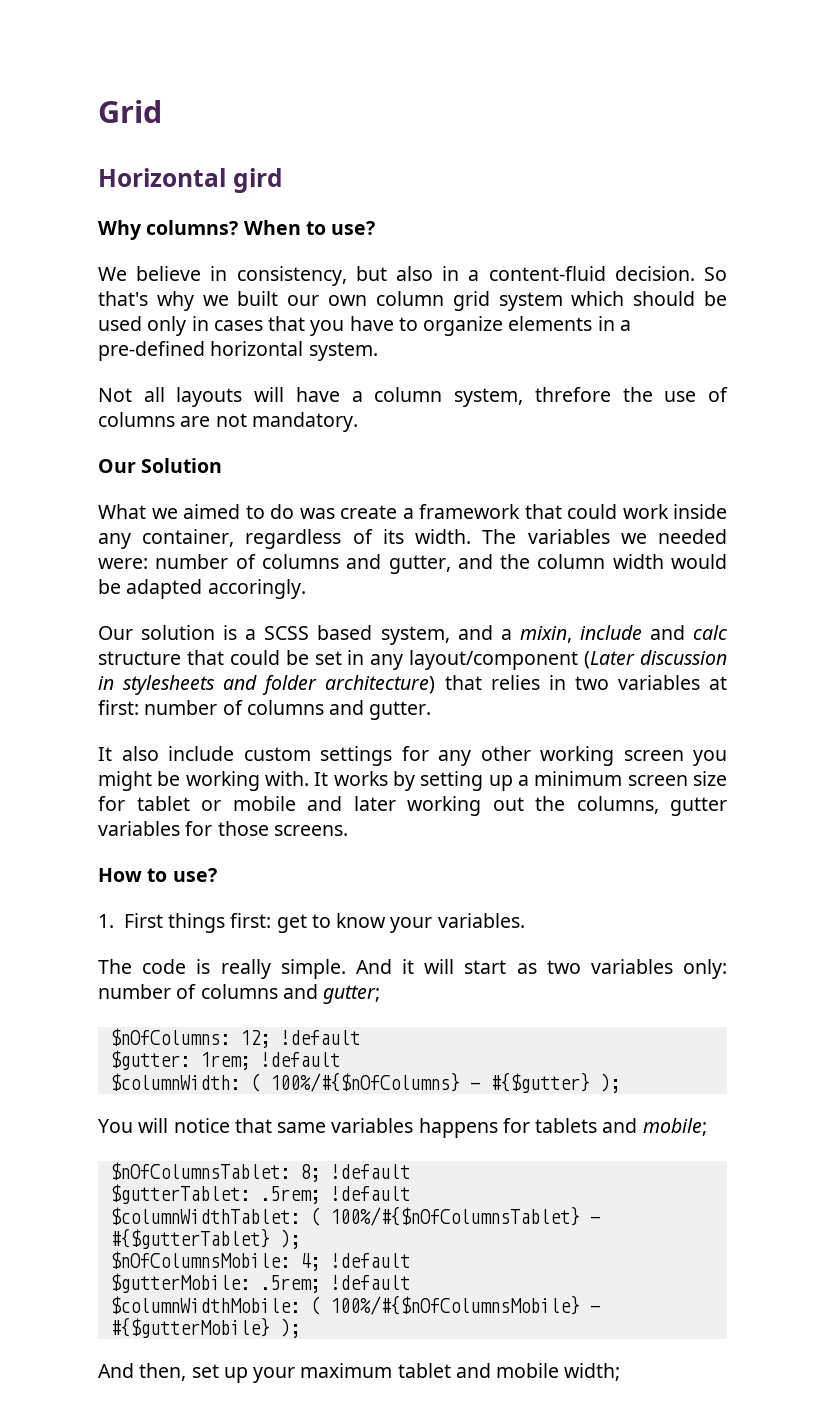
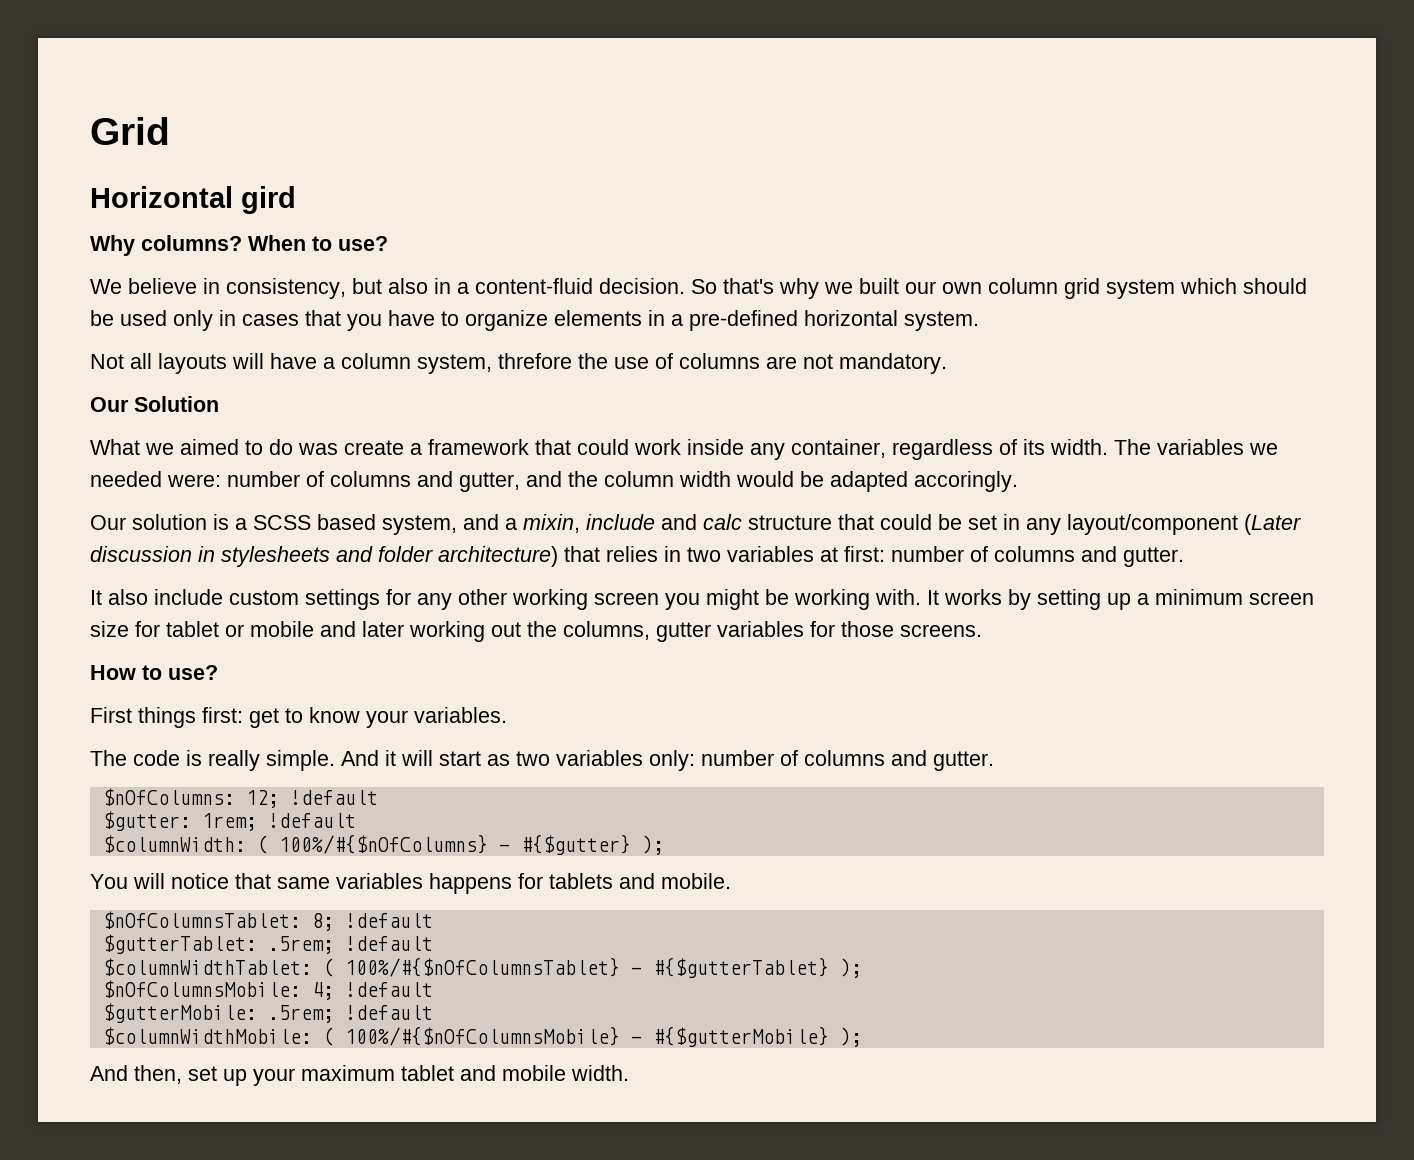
- 1. First things first: get to know your variables.
+ First things first: get to know your variables.
- And it will start as two variables only: number of columns and gutter;
+ And it will start as two variables only: number of columns and gutter.
- You will notice that same variables happens for tablets and mobile;
+ You will notice that same variables happens for tablets and mobile.
- And then, set up your maximum tablet and mobile width;
+ And then, set up your maximum tablet and mobile width.

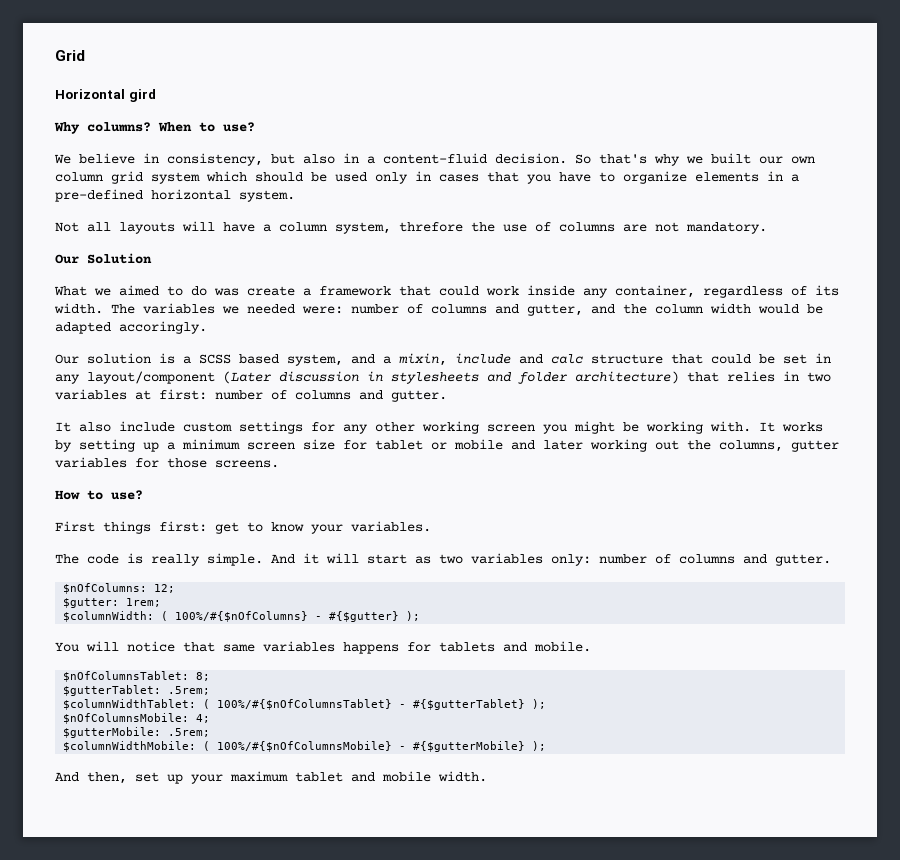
- $nOfColumns: 12; !default
+ $nOfColumns: 12;
- $gutter: 1rem; !default
+ $gutter: 1rem;
- $nOfColumnsTablet: 8; !default
+ $nOfColumnsTablet: 8;
- $gutterTablet: .5rem; !default
+ $gutterTablet: .5rem;
- $nOfColumnsMobile: 4; !default
+ $nOfColumnsMobile: 4;
- $gutterMobile: .5rem; !default
+ $gutterMobile: .5rem;

